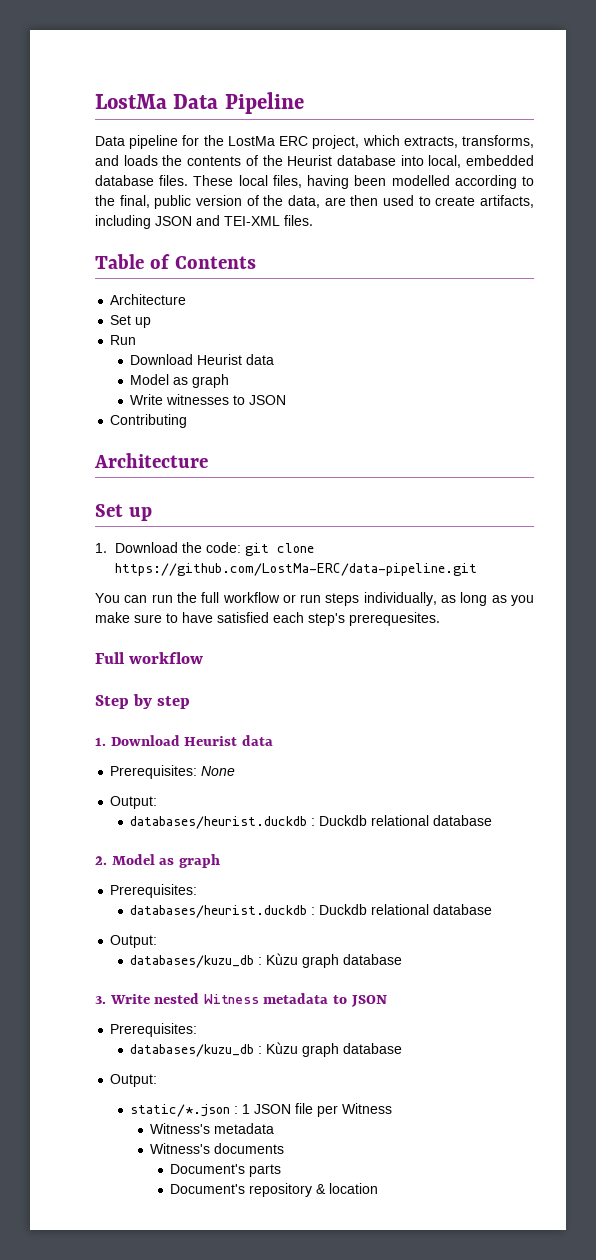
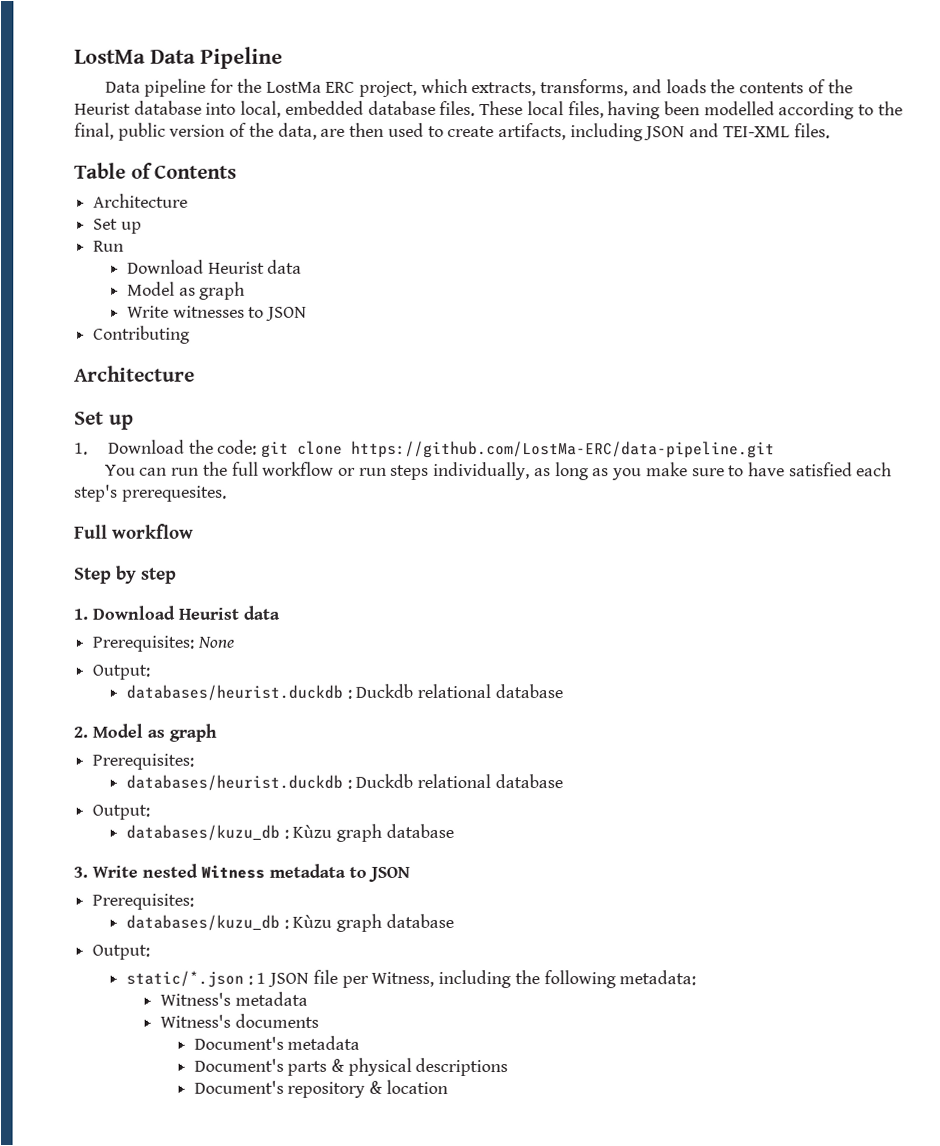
- static/*.json : 1 JSON file per Witness
+ static/*.json : 1 JSON file per Witness, including the following metadata:
+ Document's metadata
- Document's parts
+ Document's parts & physical descriptions

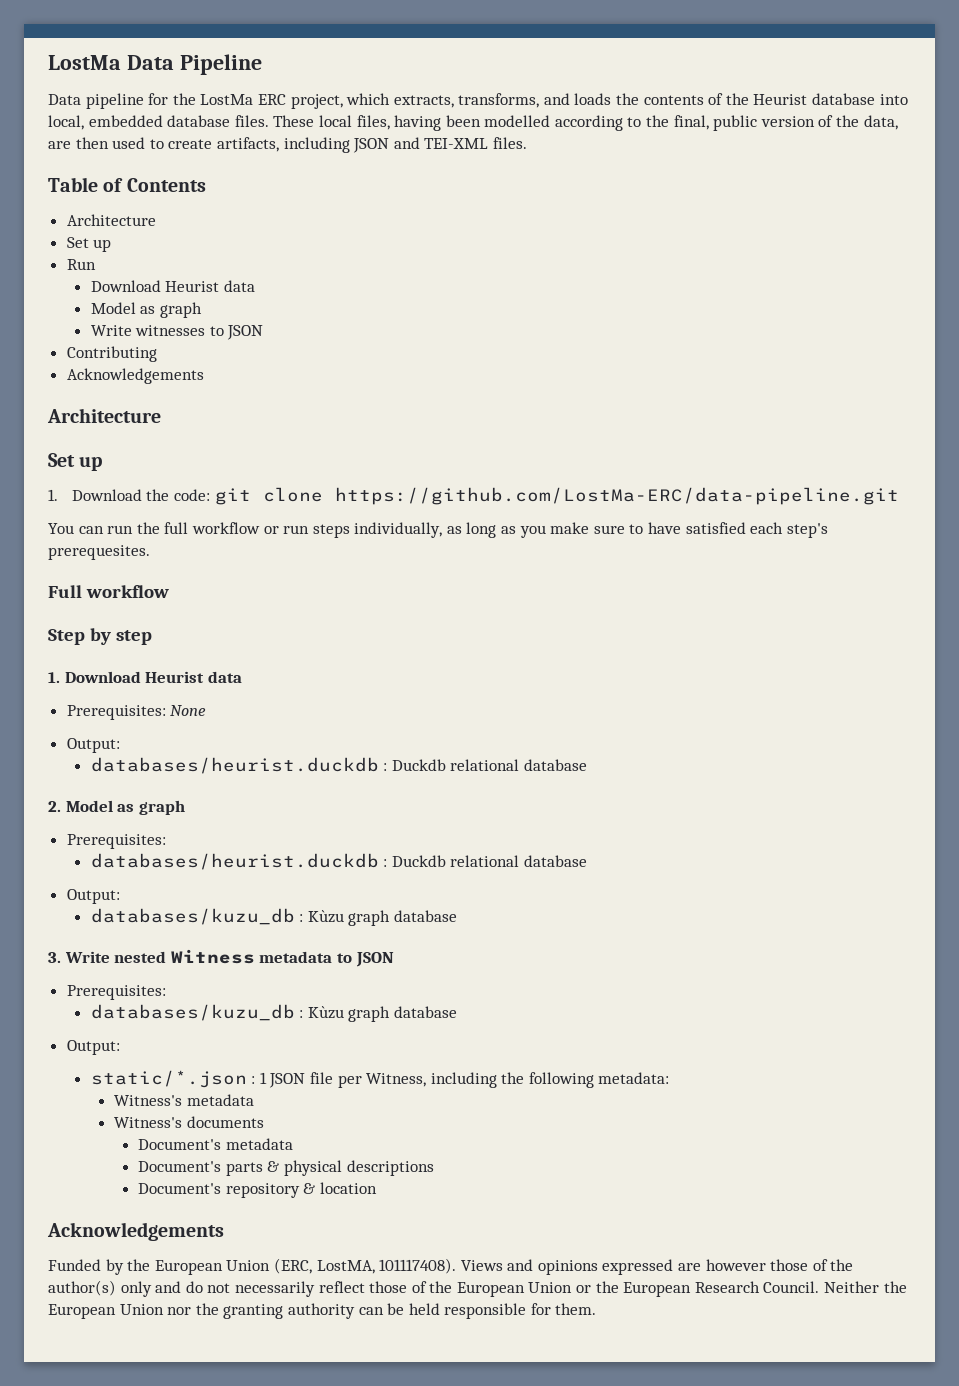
  Contributing
+ Acknowledgements
  Document's repository & location
+ Acknowledgements
+ Funded by the European Union (ERC, LostMA, 101117408). Views and opinions expressed are however those of the author(s) only and do not necessarily reflect those of the European Union or the European Research Council. Neither the European Union nor the granting authority can be held responsible for them.

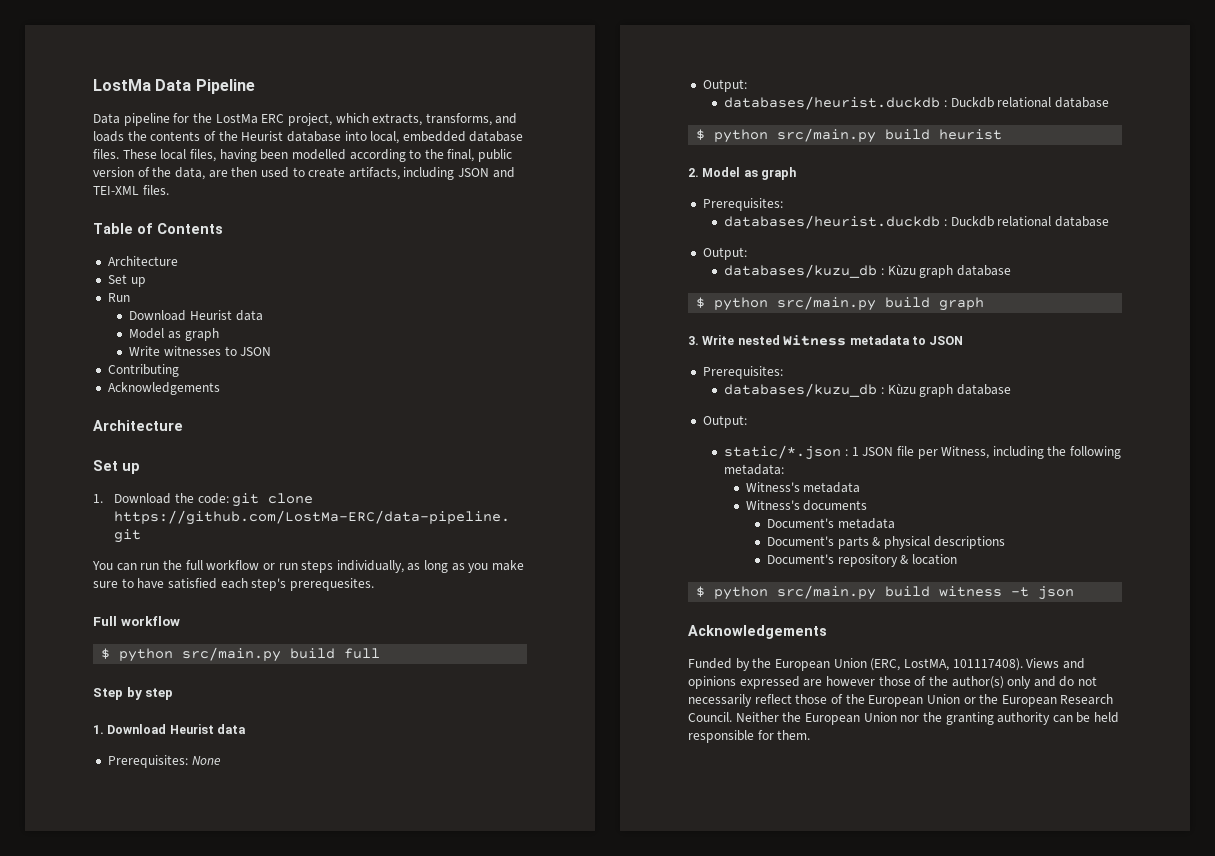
+ $ python src/main.py build full
+ $ python src/main.py build heurist
+ $ python src/main.py build graph
+ $ python src/main.py build witness -t json

